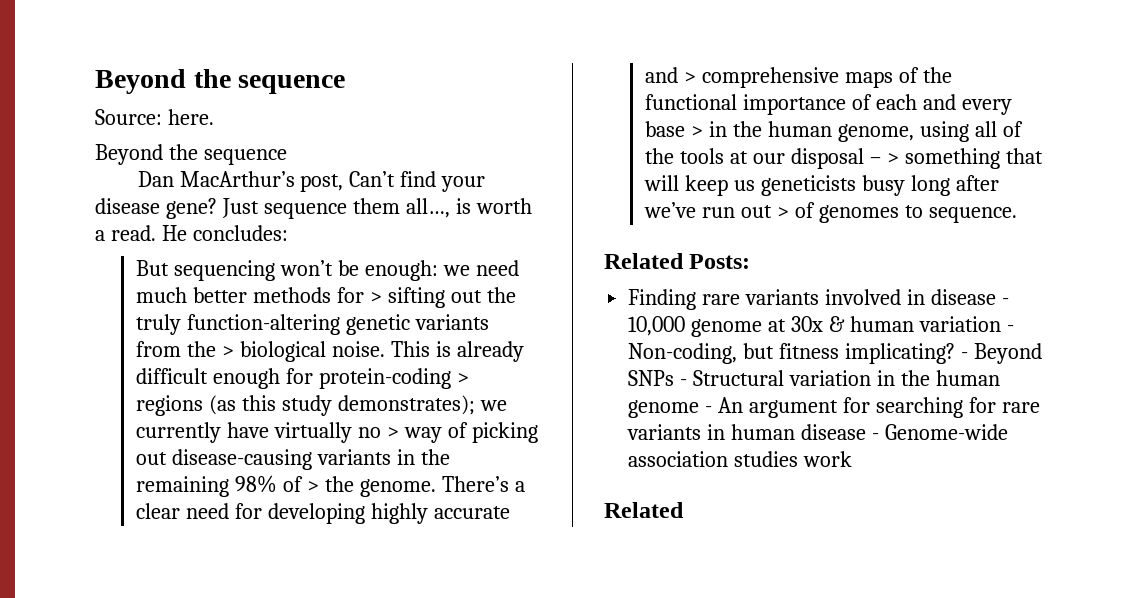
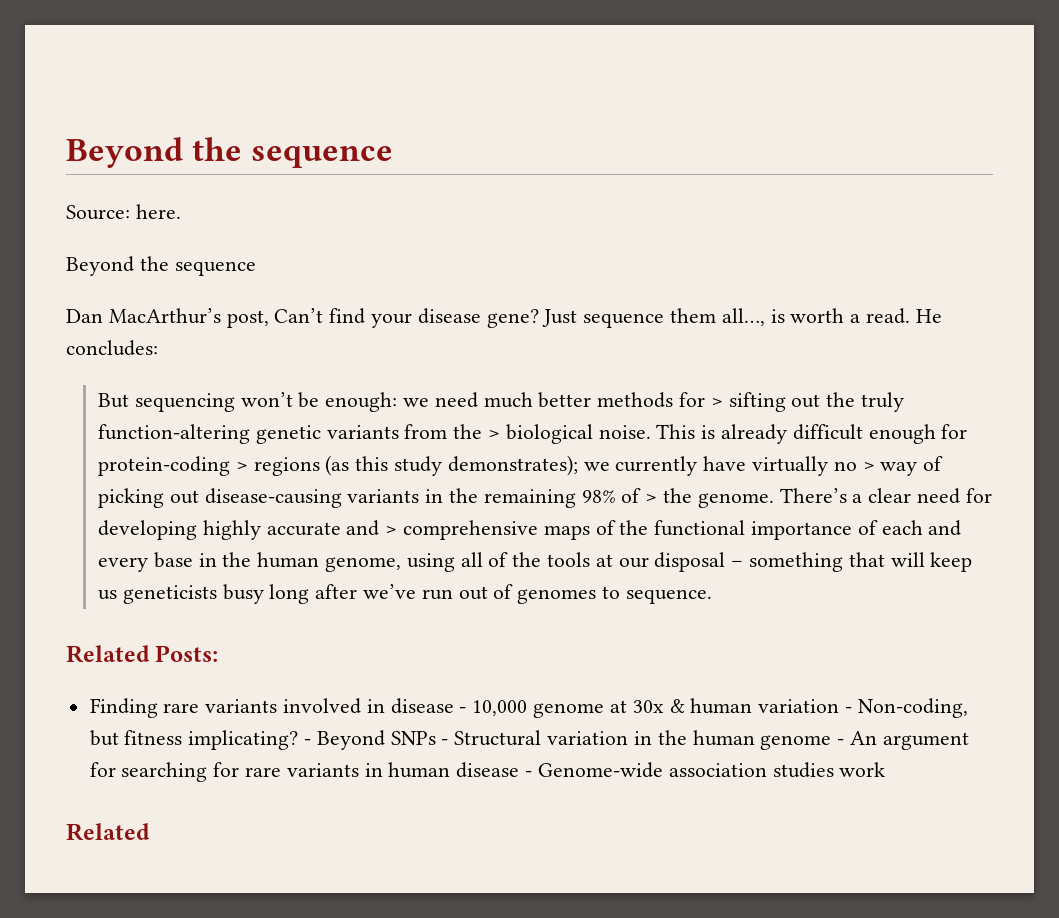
- There’s a clear need for developing highly accurate and > comprehensive maps of the functional importance of each and every base > in the human genome, using all of the tools at our disposal – > something that will keep us geneticists busy long after we’ve run out > of genomes to sequence.
+ There’s a clear need for developing highly accurate and > comprehensive maps of the functional importance of each and every base in the human genome, using all of the tools at our disposal – something that will keep us geneticists busy long after we’ve run out of genomes to sequence.

